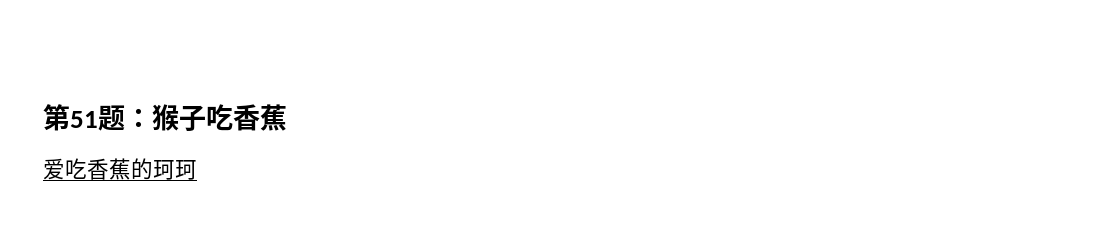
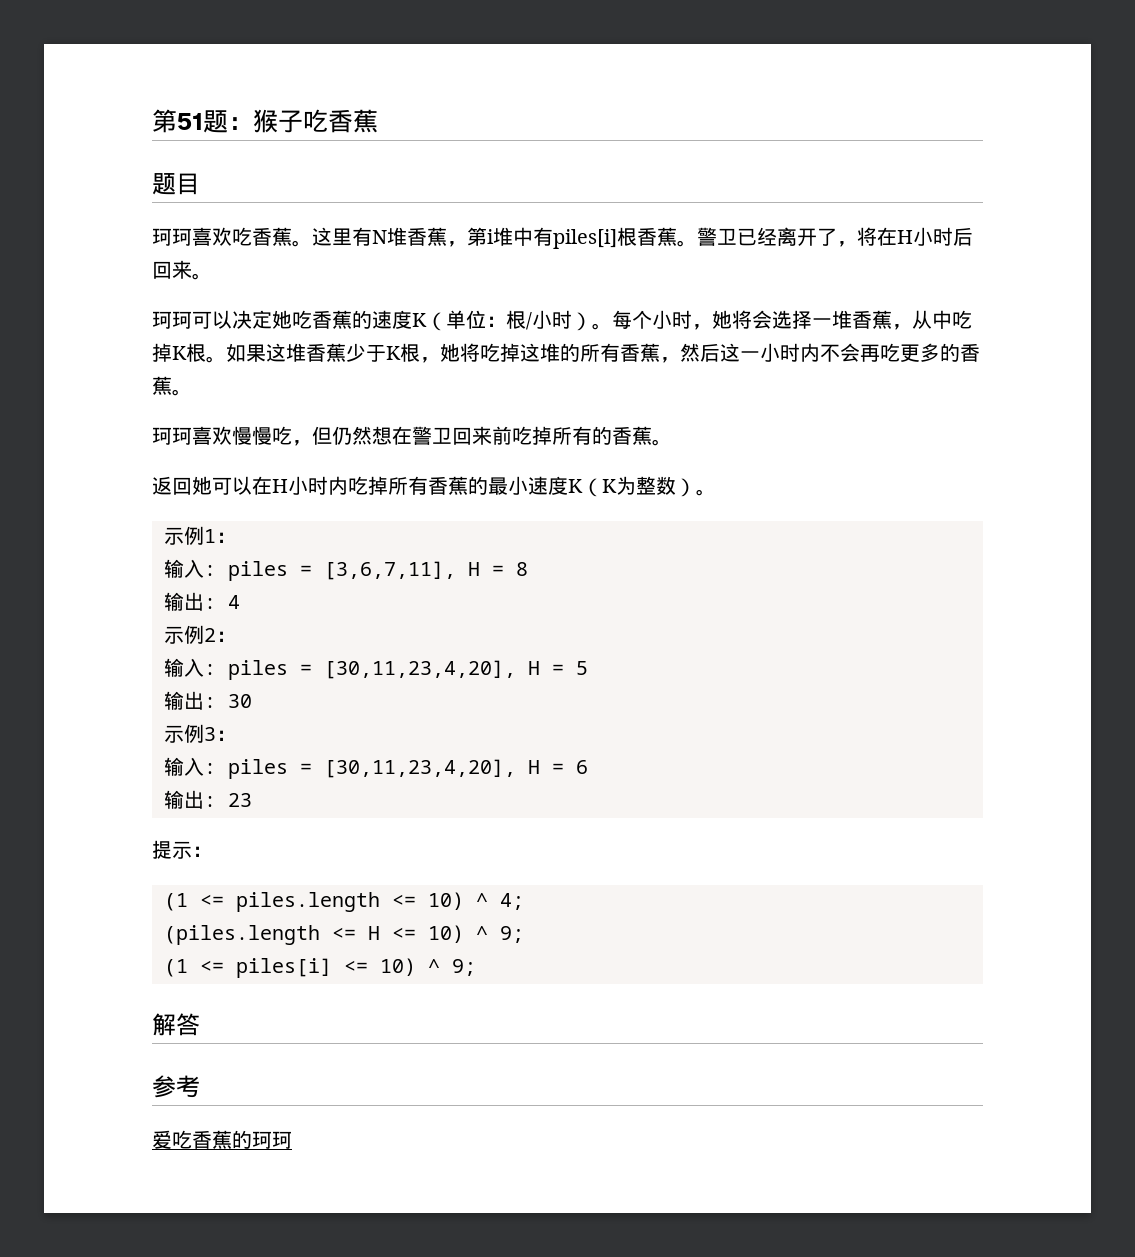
+ 题目
+ 珂珂喜欢吃香蕉。这里有N堆香蕉，第i堆中有piles[i]根香蕉。警卫已经离开了，将在H小时后回来。
+ 珂珂可以决定她吃香蕉的速度K（单位：根/小时）。每个小时，她将会选择一堆香蕉，从中吃掉K根。如果这堆香蕉少于K根，她将吃掉这堆的所有香蕉，然后这一小时内不会再吃更多的香蕉。
+ 珂珂喜欢慢慢吃，但仍然想在警卫回来前吃掉所有的香蕉。
+ 返回她可以在H小时内吃掉所有香蕉的最小速度K（K为整数）。
+ 示例1：
+ 输入: piles = [3,6,7,11], H = 8
+ 输出: 4
+ 示例2：
+ 输入: piles = [30,11,23,4,20], H = 5
+ 输出: 30
+ 示例3：
+ 输入: piles = [30,11,23,4,20], H = 6
+ 输出: 23
+ 提示：
+ (1 <= piles.length <= 10) ^ 4;
+ (piles.length <= H <= 10) ^ 9;
+ (1 <= piles[i] <= 10) ^ 9;
+ 解答
+ 参考

